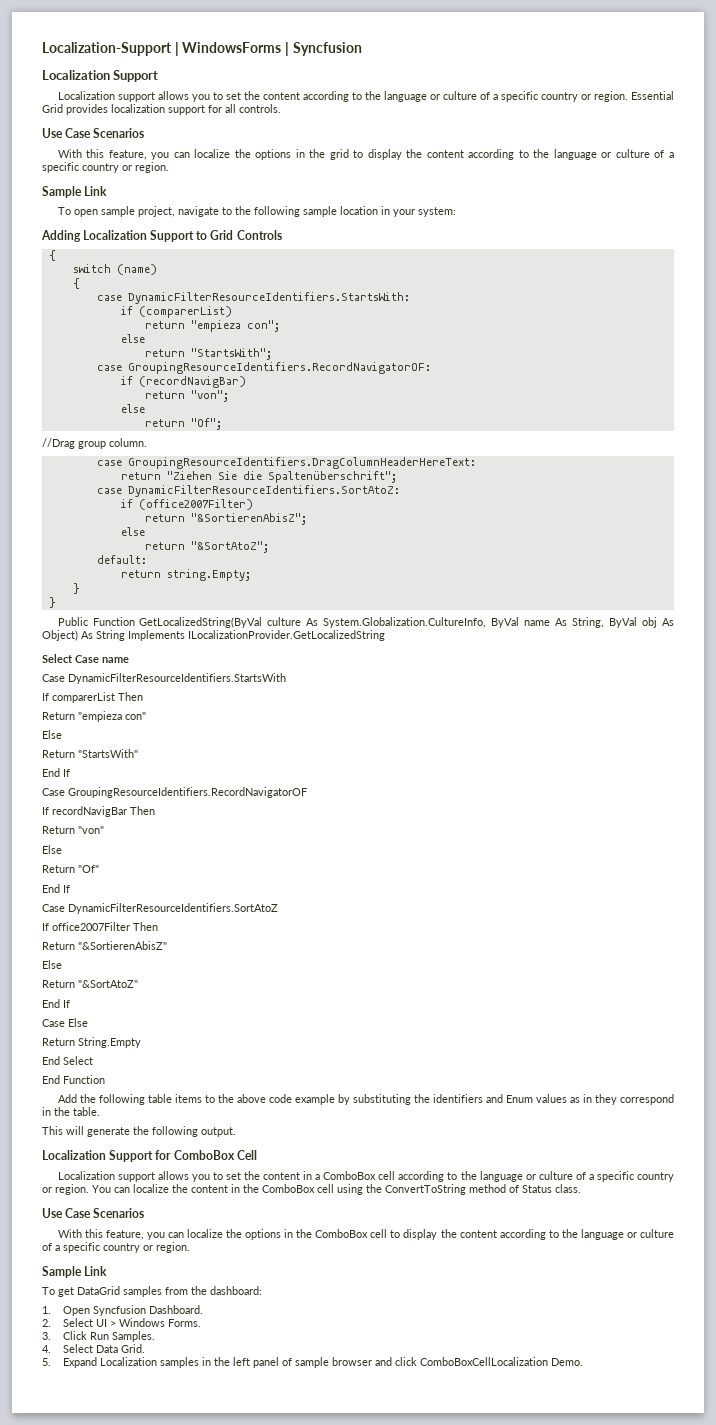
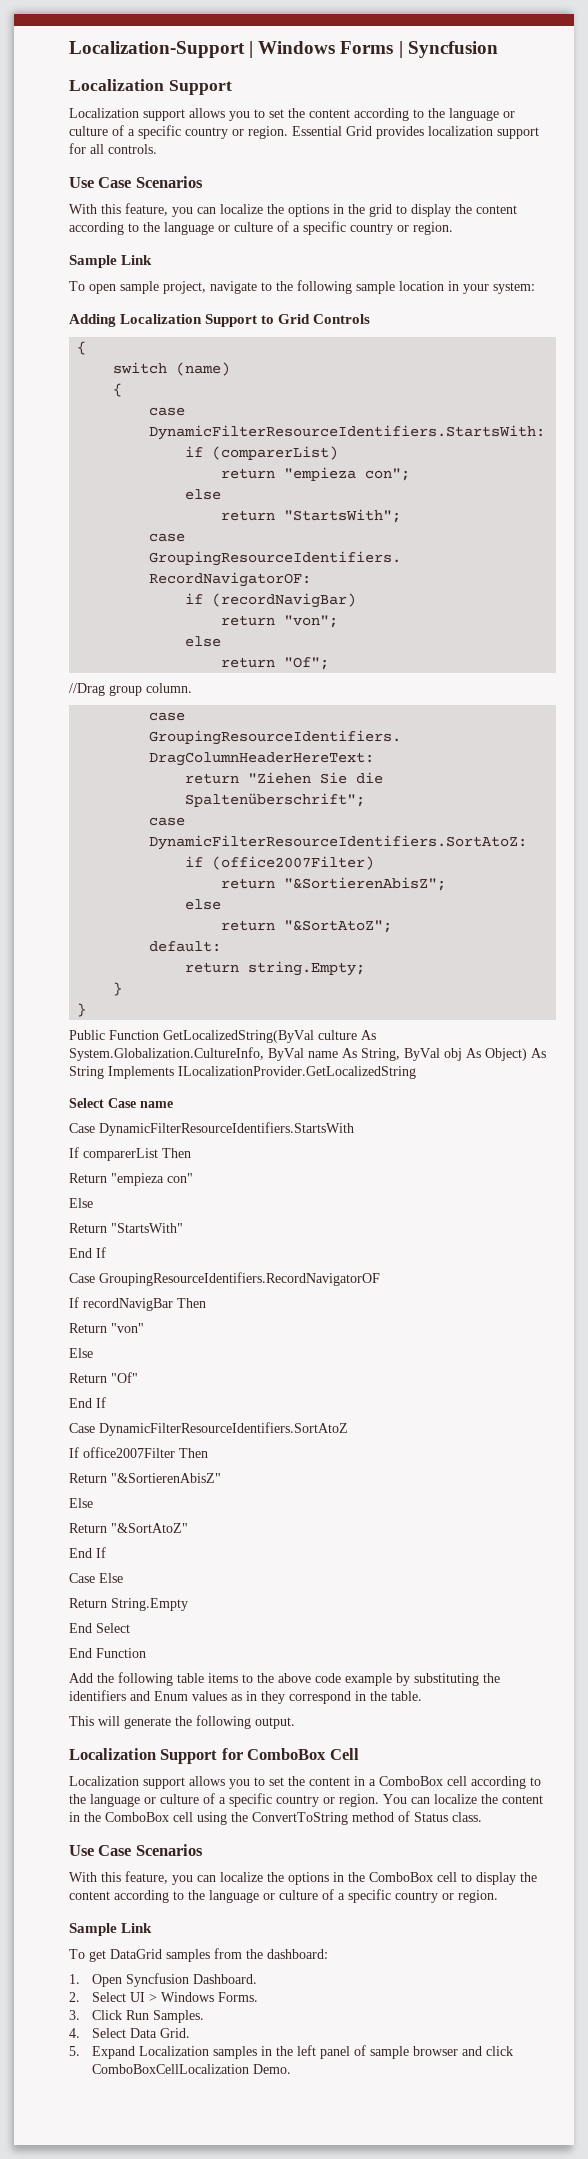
- Localization-Support | WindowsForms | Syncfusion
+ Localization-Support | Windows Forms | Syncfusion

